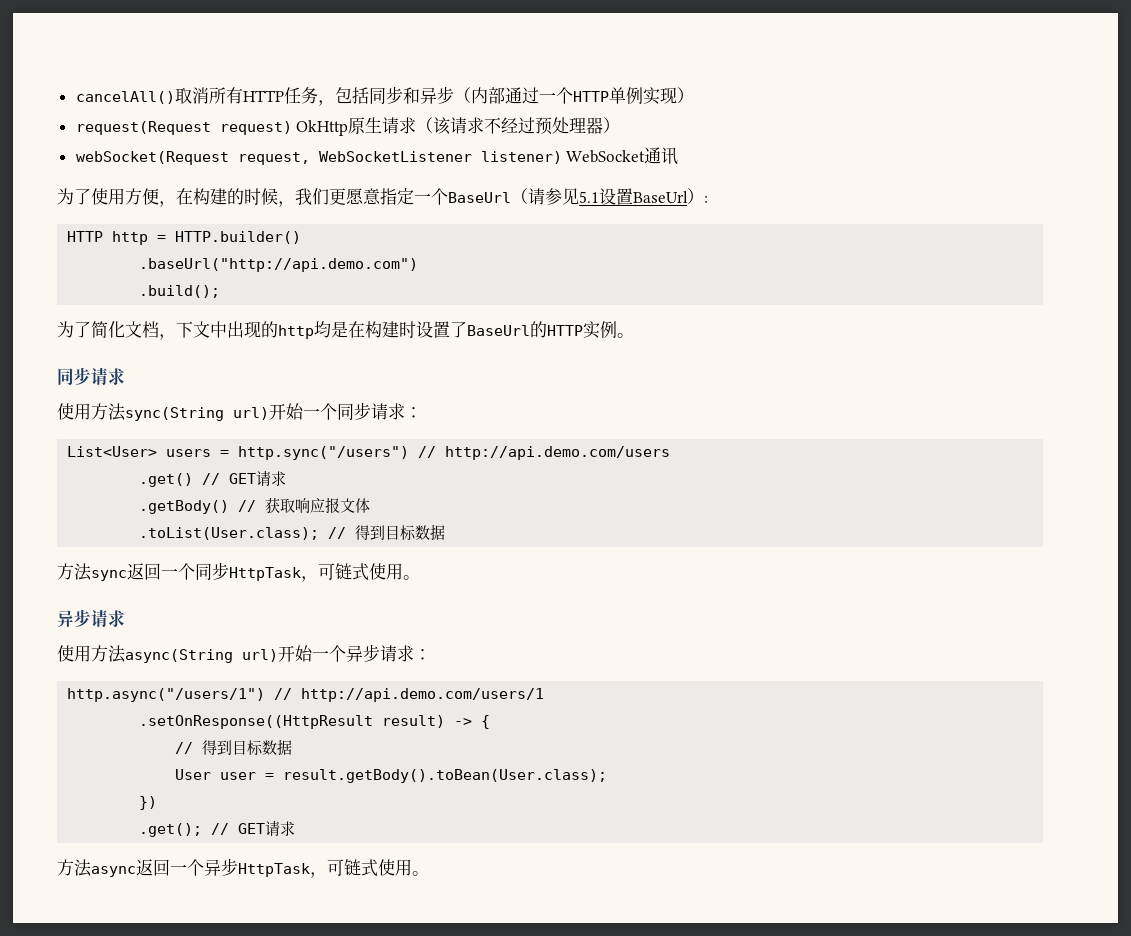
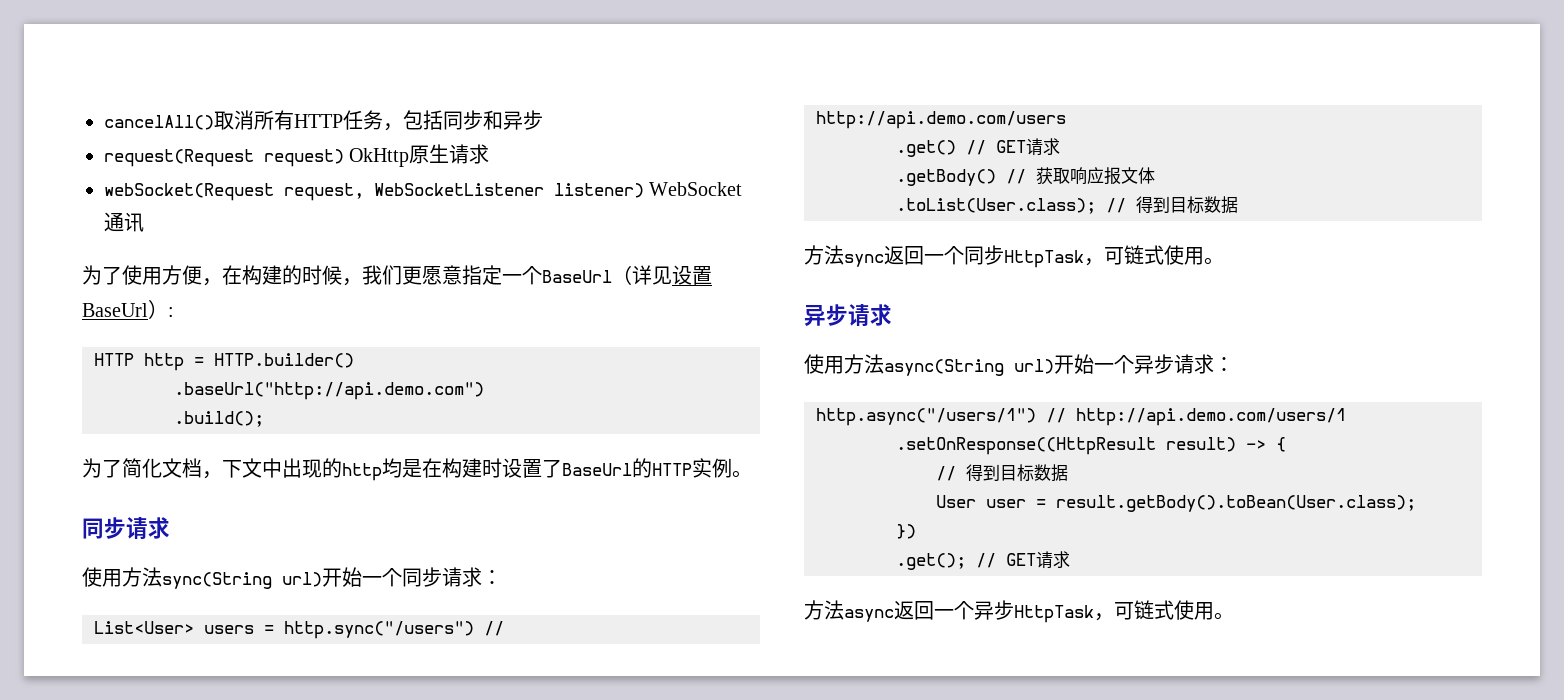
- cancelAll()取消所有HTTP任务，包括同步和异步（内部通过一个HTTP单例实现）
+ cancelAll()取消所有HTTP任务，包括同步和异步
- request(Request request) OkHttp原生请求（该请求不经过预处理器）
+ request(Request request) OkHttp原生请求
- 为了使用方便，在构建的时候，我们更愿意指定一个BaseUrl（请参见5.1设置BaseUrl）:
+ 为了使用方便，在构建的时候，我们更愿意指定一个BaseUrl（详见设置BaseUrl）:

